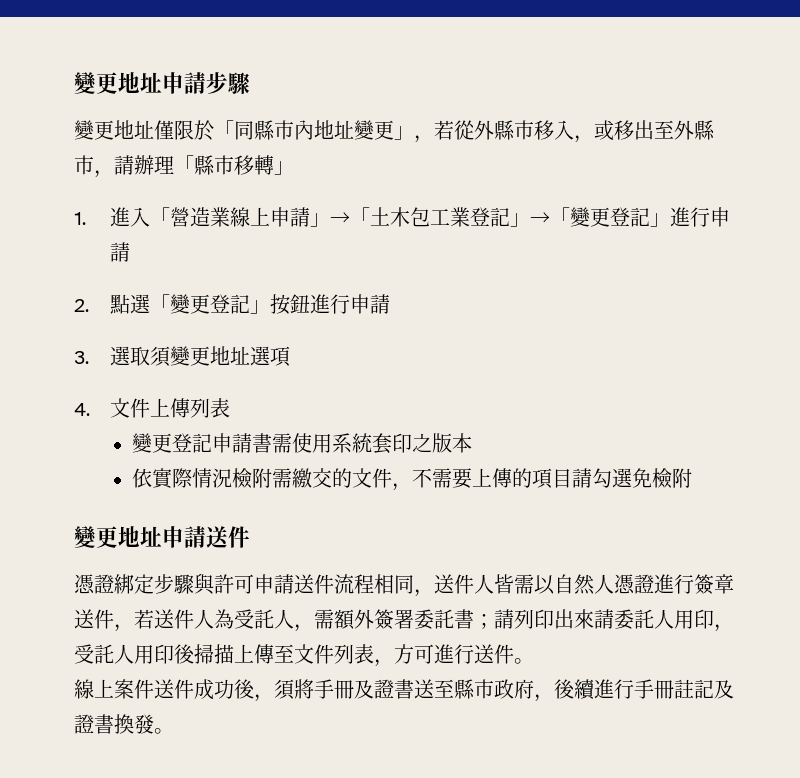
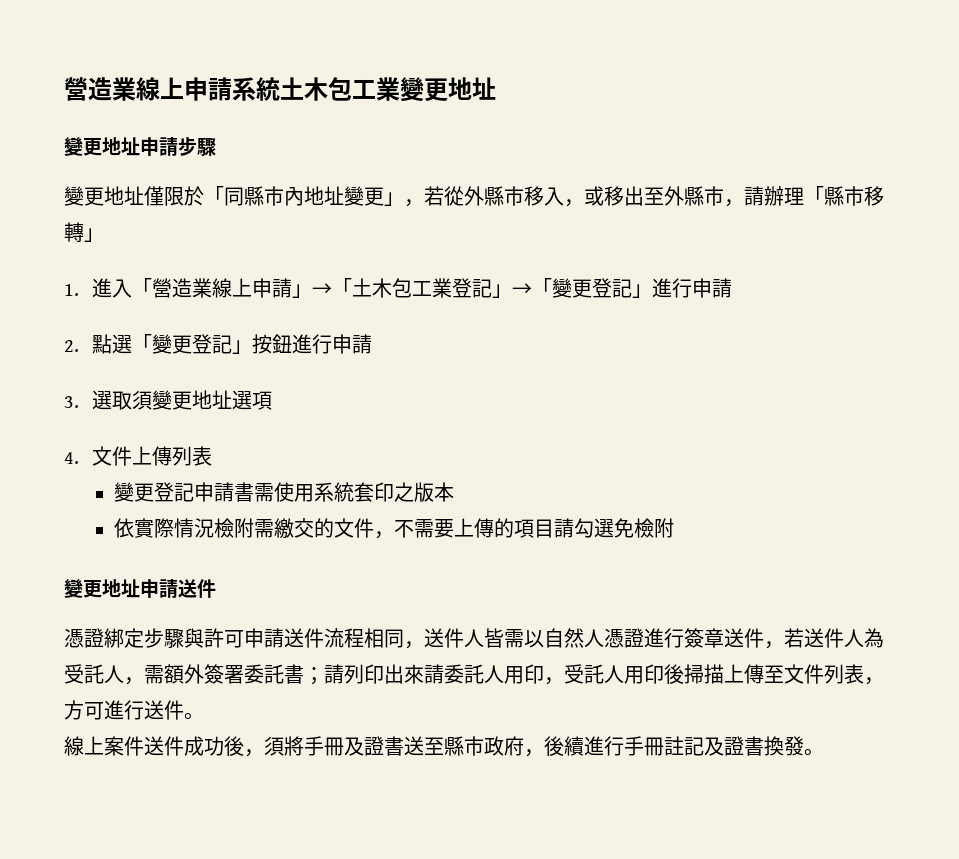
+ 營造業線上申請系統土木包工業變更地址

